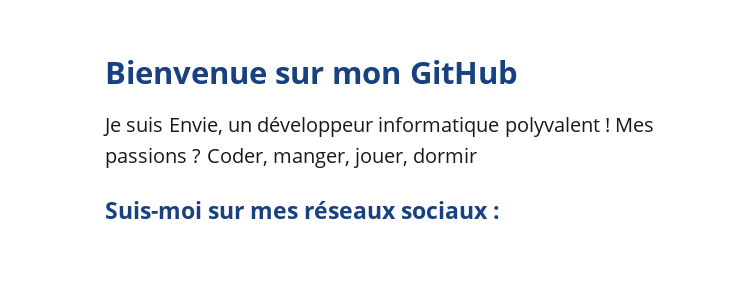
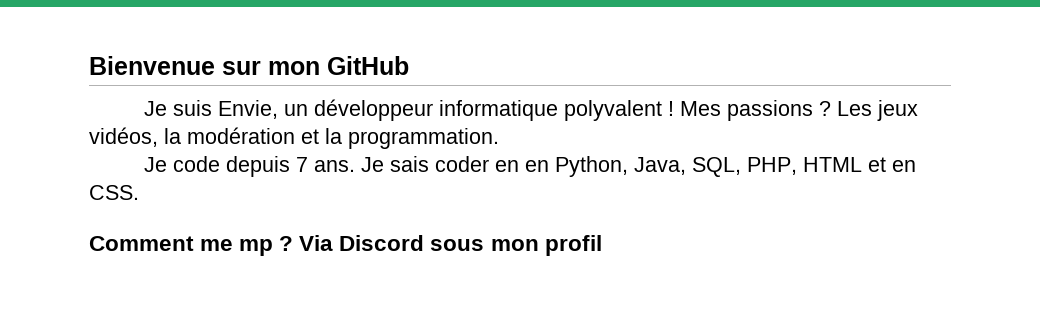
- Coder, manger, jouer, dormir
- Suis-moi sur mes réseaux sociaux :
+ Les jeux vidéos, la modération et la programmation.
+ Je code depuis 7 ans. Je sais coder en en Python, Java, SQL, PHP, HTML et en CSS.
+ Comment me mp ? Via Discord sous mon profil

